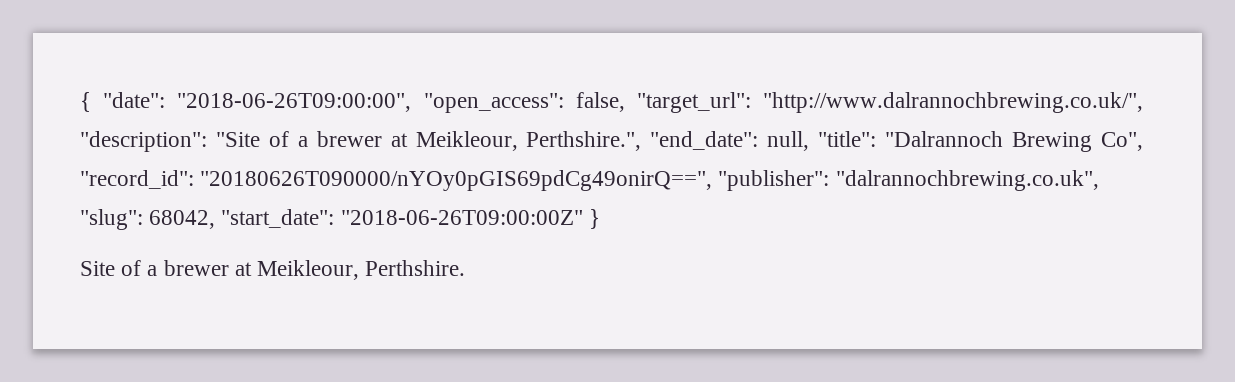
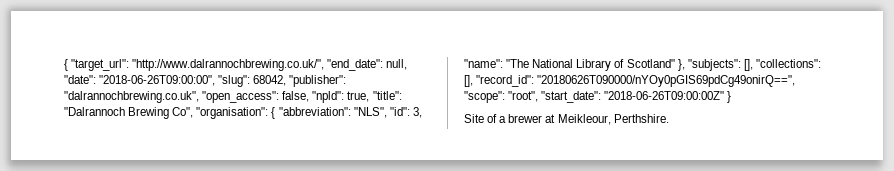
- { "date": "2018-06-26T09:00:00", "open_access": false, "target_url": "http://www.dalrannochbrewing.co.uk/", "description": "Site of a brewer at Meikleour, Perthshire.", "end_date": null, "title": "Dalrannoch Brewing Co", "record_id": "20180626T090000/nYOy0pGIS69pdCg49onirQ==", "publisher": "dalrannochbrewing.co.uk", "slug": 68042, "start_date": "2018-06-26T09:00:00Z" }
+ { "target_url": "http://www.dalrannochbrewing.co.uk/", "end_date": null, "date": "2018-06-26T09:00:00", "slug": 68042, "publisher": "dalrannochbrewing.co.uk", "open_access": false, "npld": true, "title": "Dalrannoch Brewing Co", "organisation": { "abbreviation": "NLS", "id": 3, "name": "The National Library of Scotland" }, "subjects": [], "collections": [], "record_id": "20180626T090000/nYOy0pGIS69pdCg49onirQ==", "scope": "root", "start_date": "2018-06-26T09:00:00Z" }

